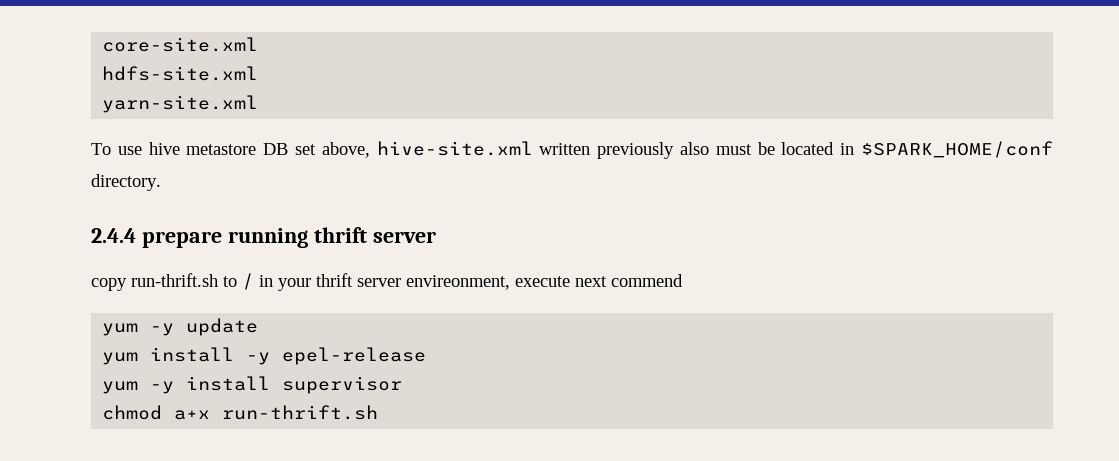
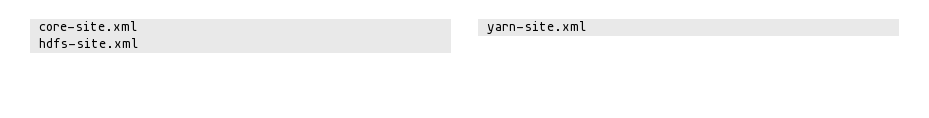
- To use hive metastore DB set above, hive-site.xml written previously also must be located in $SPARK_HOME/conf directory.
- 2.4.4 prepare running thrift server
- copy run-thrift.sh to / in your thrift server envireonment, execute next commend
- yum -y update
- yum install -y epel-release
- yum -y install supervisor
- chmod a+x run-thrift.sh

